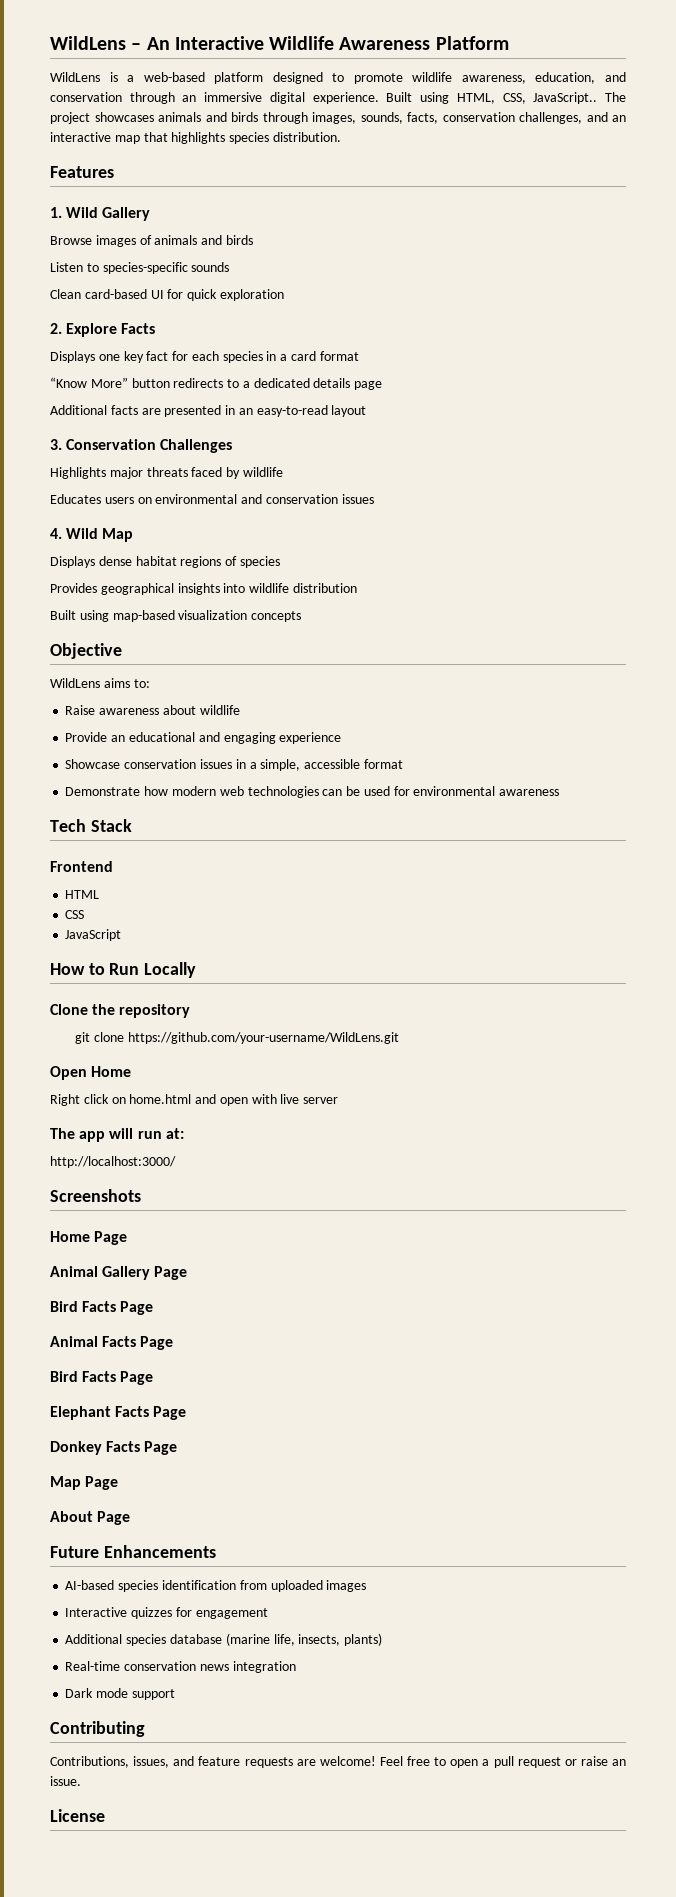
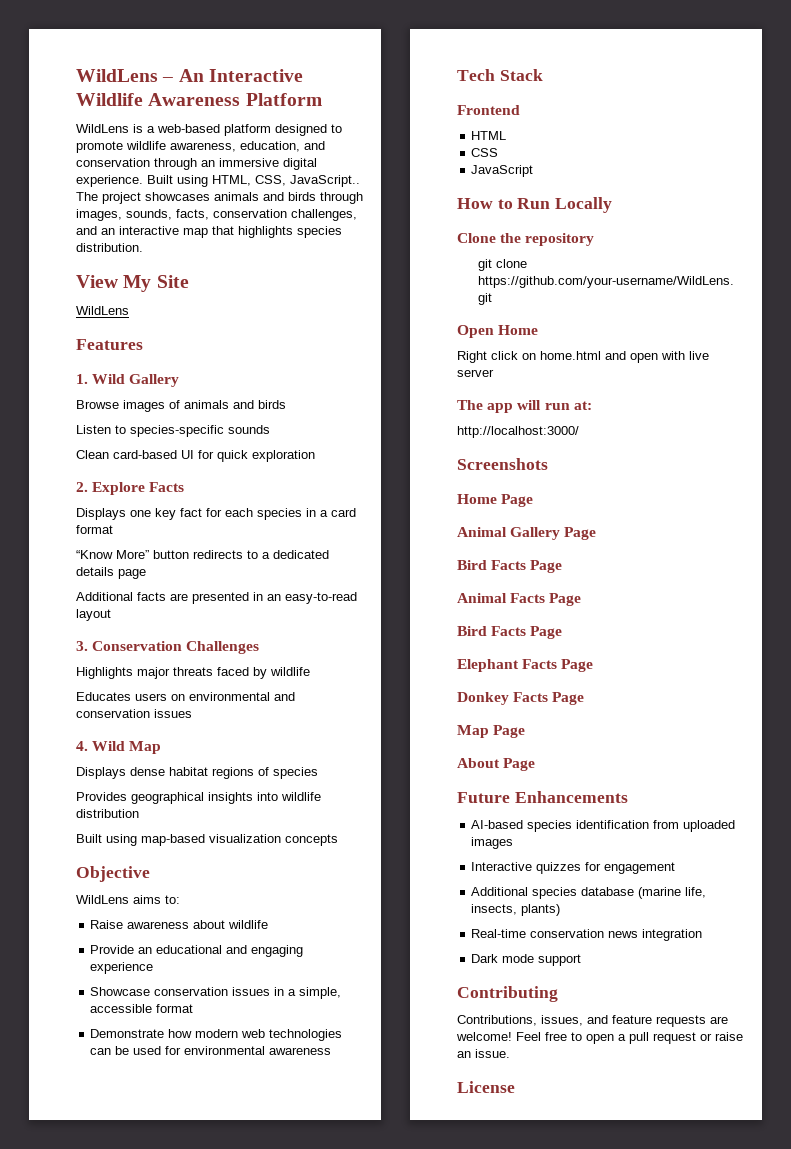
+ View My Site
+ WildLens

